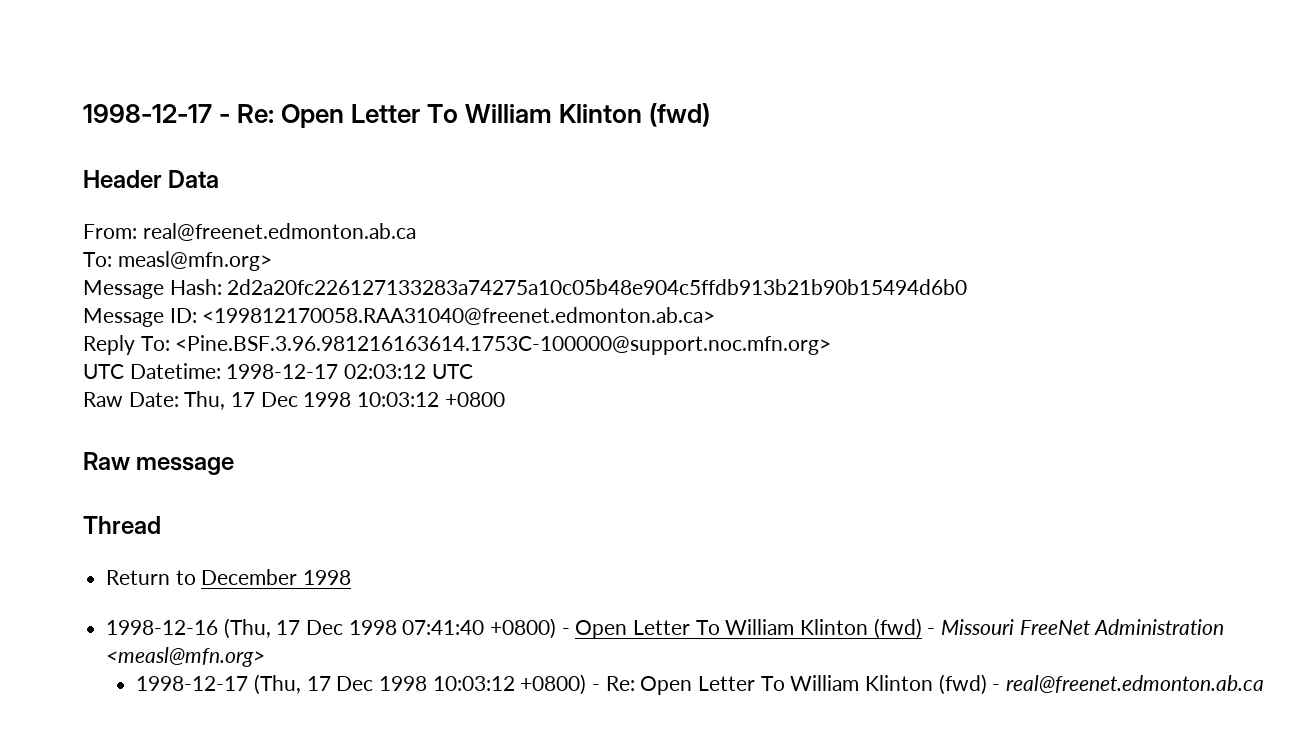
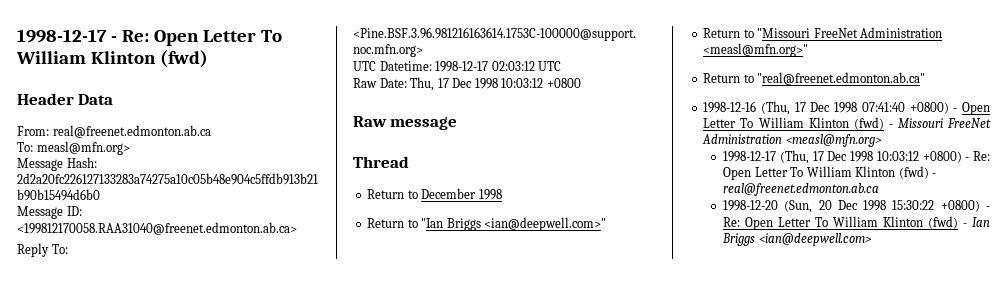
+ Return to "Ian Briggs <ian@deepwell.com>"
+ Return to "Missouri FreeNet Administration <measl@mfn.org>"
+ Return to "real@freenet.edmonton.ab.ca"
+ 1998-12-20 (Sun, 20 Dec 1998 15:30:22 +0800) - Re: Open Letter To William Klinton (fwd) - Ian Briggs <ian@deepwell.com>

